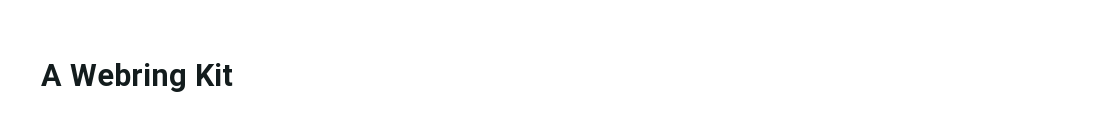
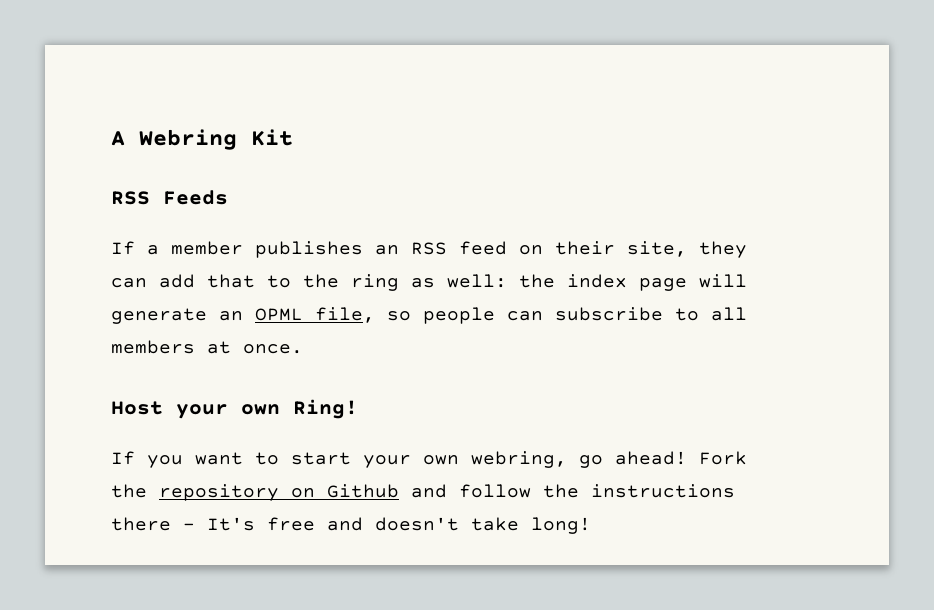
+ RSS Feeds
+ If a member publishes an RSS feed on their site, they can add that to the ring as well: the index page will generate an OPML file, so people can subscribe to all members at once.
+ Host your own Ring!
+ If you want to start your own webring, go ahead! Fork the repository on Github and follow the instructions there - It's free and doesn't take long!

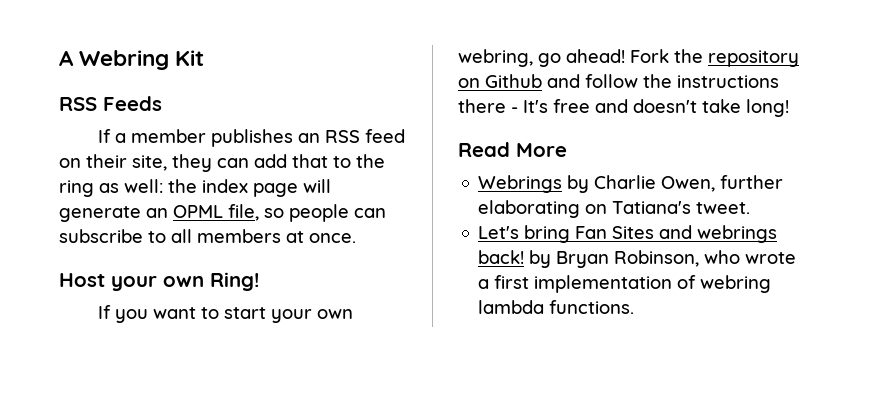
+ Read More
+ Webrings by Charlie Owen, further elaborating on Tatiana's tweet.
+ Let's bring Fan Sites and webrings back! by Bryan Robinson, who wrote a first implementation of webring lambda functions.

